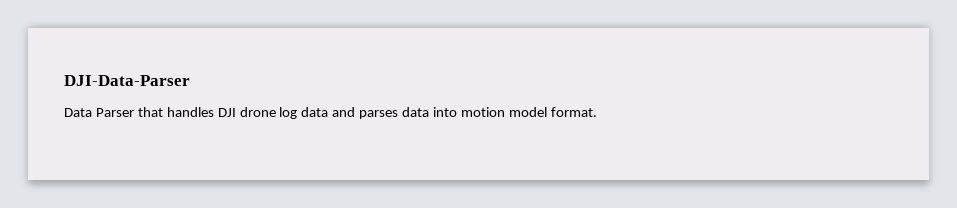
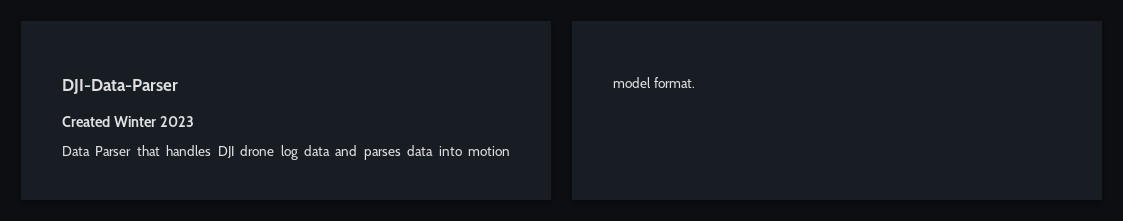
+ Created Winter 2023

